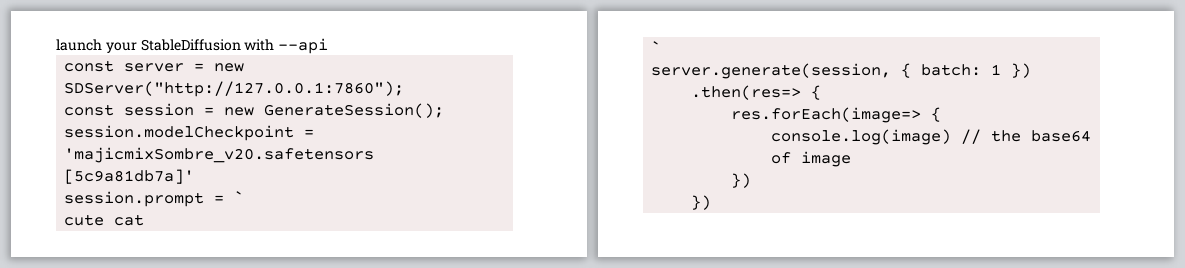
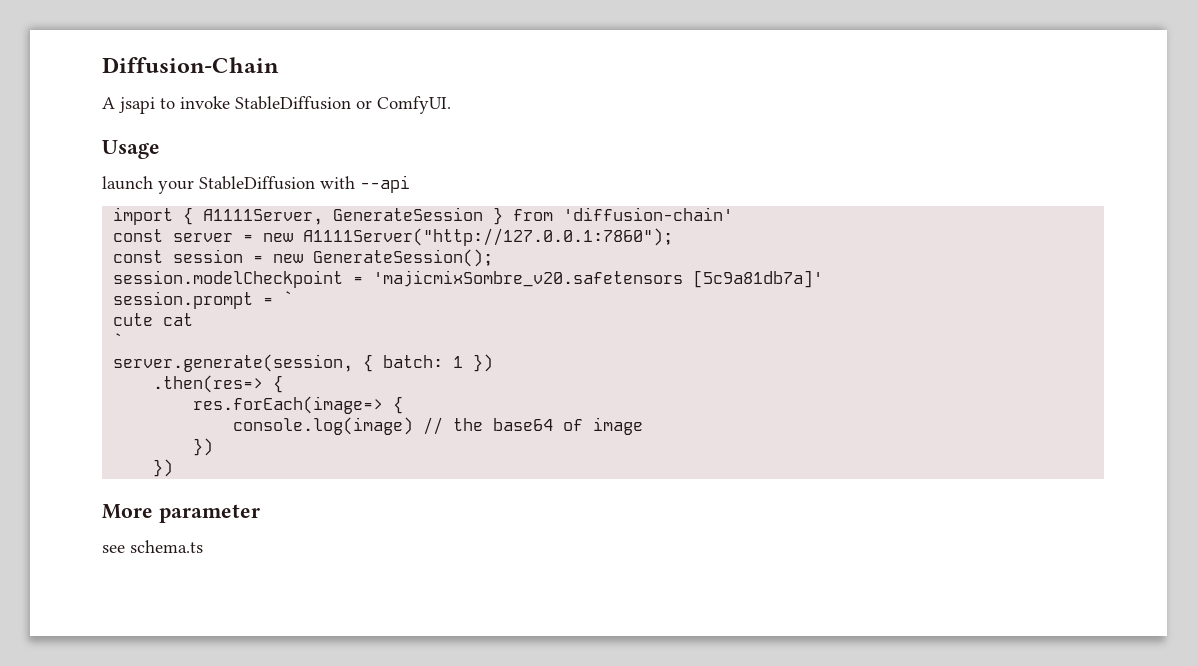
+ Diffusion-Chain
+ A jsapi to invoke StableDiffusion or ComfyUI.
+ Usage
+ import { A1111Server, GenerateSession } from 'diffusion-chain'
- const server = new SDServer("http://127.0.0.1:7860");
+ const server = new A1111Server("http://127.0.0.1:7860");
+ More parameter
+ see schema.ts

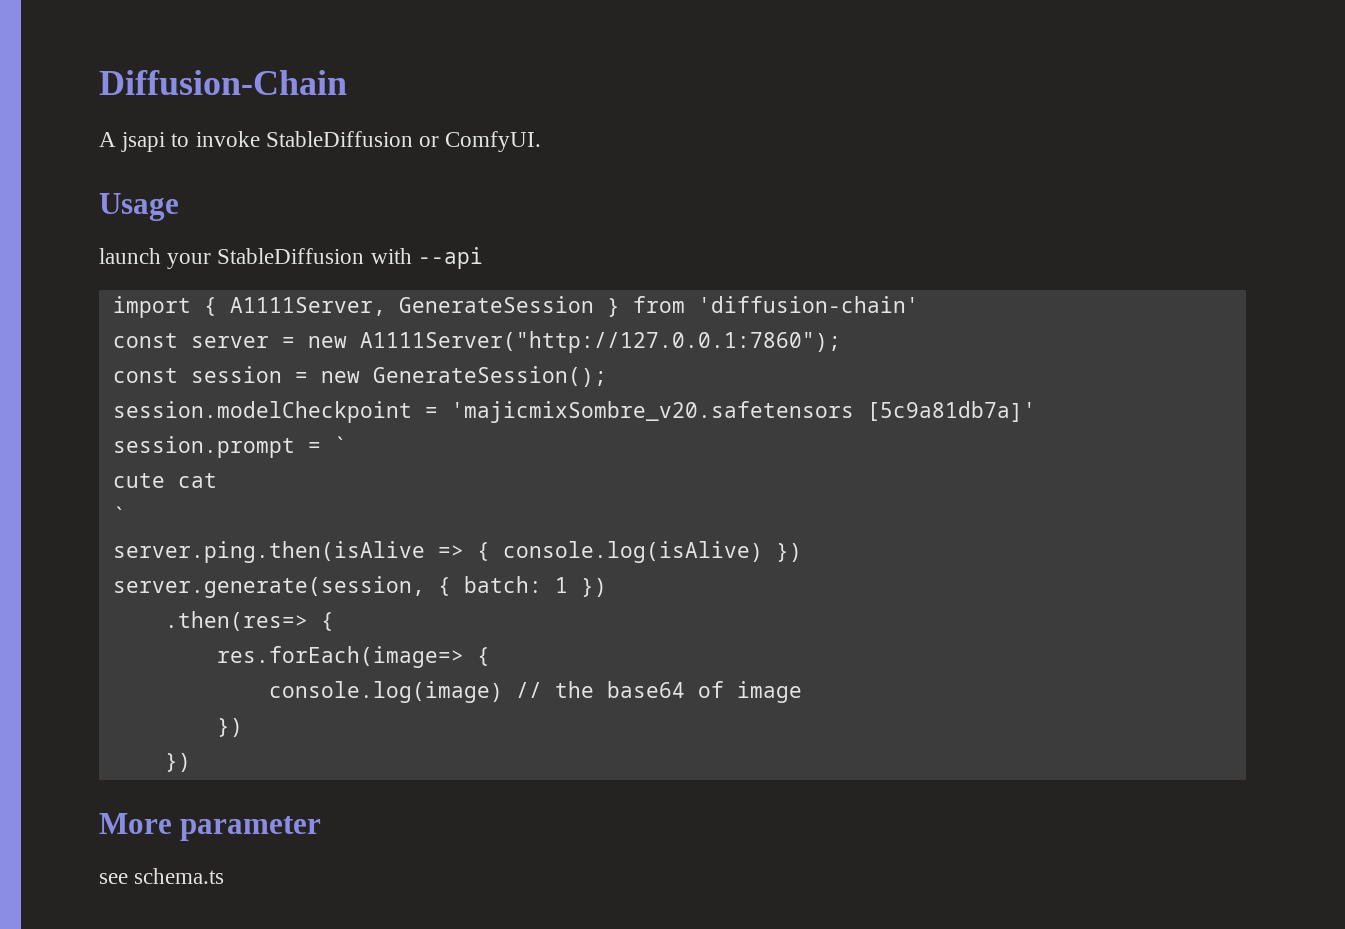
+ server.ping.then(isAlive => { console.log(isAlive) })

